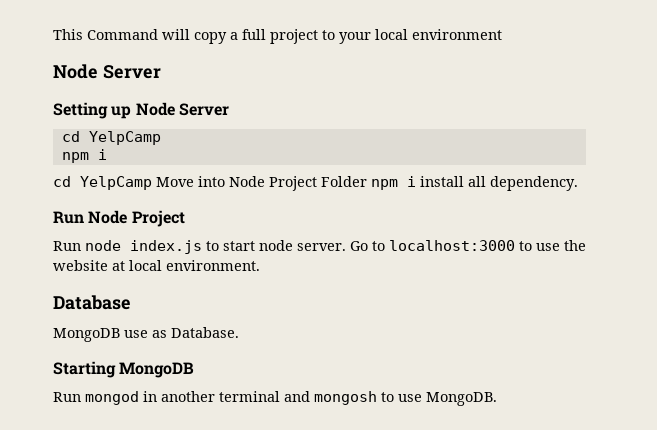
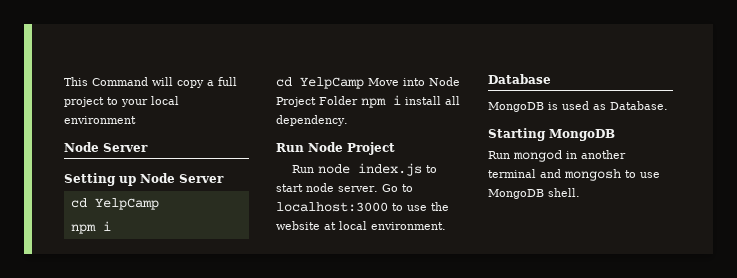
- MongoDB use as Database.
+ MongoDB is used as Database.
- Run mongod in another terminal and mongosh to use MongoDB.
+ Run mongod in another terminal and mongosh to use MongoDB shell.

